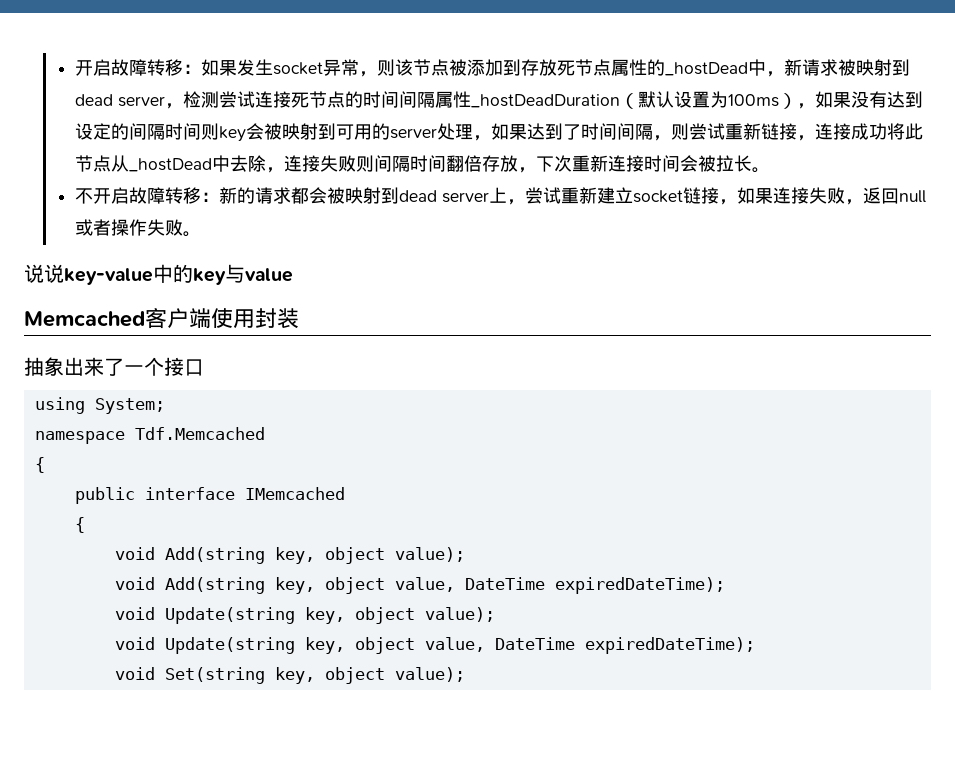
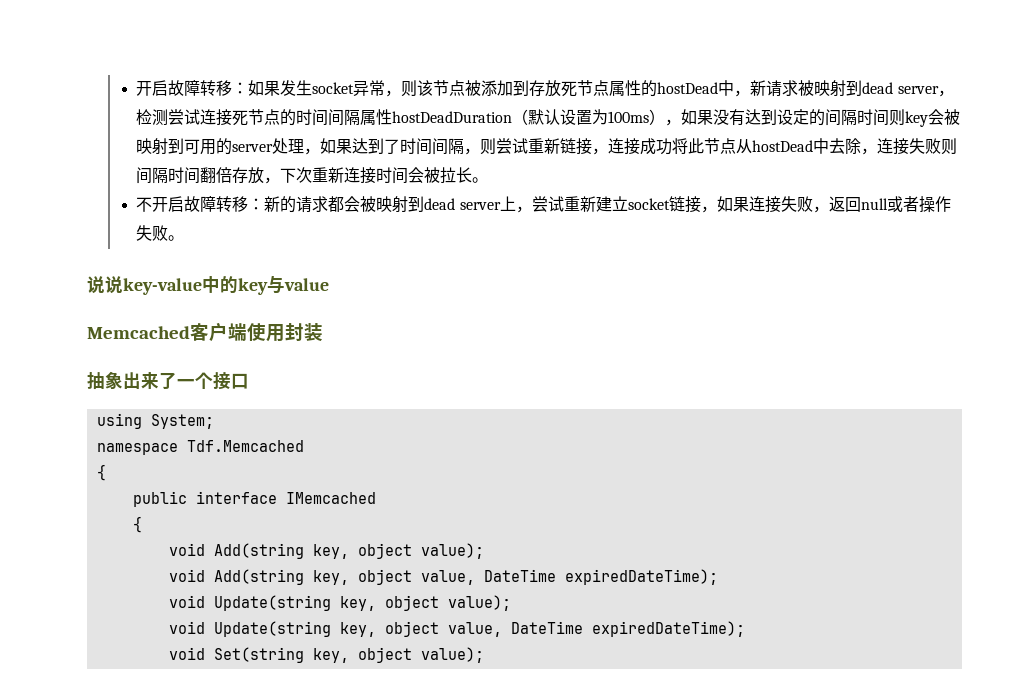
- 如果发生socket异常，则该节点被添加到存放死节点属性的_hostDead中，新请求被映射到dead server，检测尝试连接死节点的时间间隔属性_hostDeadDuration（默认设置为100ms），如果没有达到设定的间隔时间则key会被映射到可用的server处理，如果达到了时间间隔，则尝试重新链接，连接成功将此节点从_hostDead中去除，连接失败则间隔时间翻倍存放，下次重新连接时间会被拉长。
+ 如果发生socket异常，则该节点被添加到存放死节点属性的hostDead中，新请求被映射到dead server，检测尝试连接死节点的时间间隔属性hostDeadDuration（默认设置为100ms），如果没有达到设定的间隔时间则key会被映射到可用的server处理，如果达到了时间间隔，则尝试重新链接，连接成功将此节点从hostDead中去除，连接失败则间隔时间翻倍存放，下次重新连接时间会被拉长。

